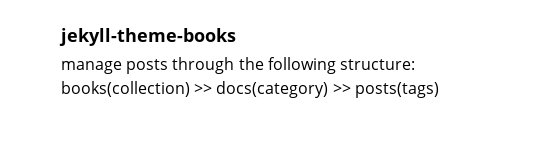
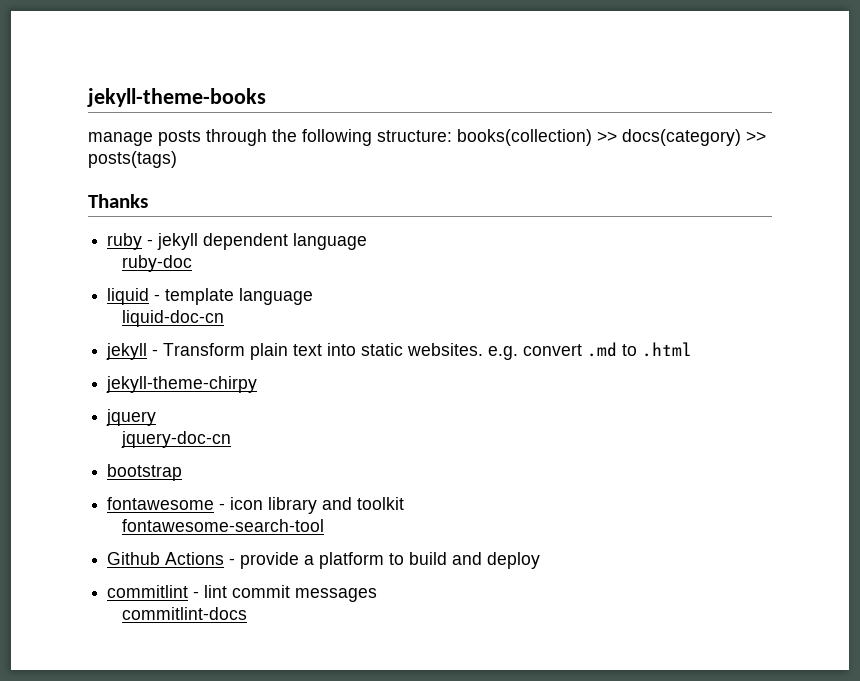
+ Thanks
+ ruby - jekyll dependent language
+ ruby-doc
+ liquid - template language
+ liquid-doc-cn
+ jekyll - Transform plain text into static websites. e.g. convert .md to .html
+ jekyll-theme-chirpy
+ jquery
+ jquery-doc-cn
+ bootstrap
+ fontawesome - icon library and toolkit
+ fontawesome-search-tool
+ Github Actions - provide a platform to build and deploy
+ commitlint - lint commit messages
+ commitlint-docs

